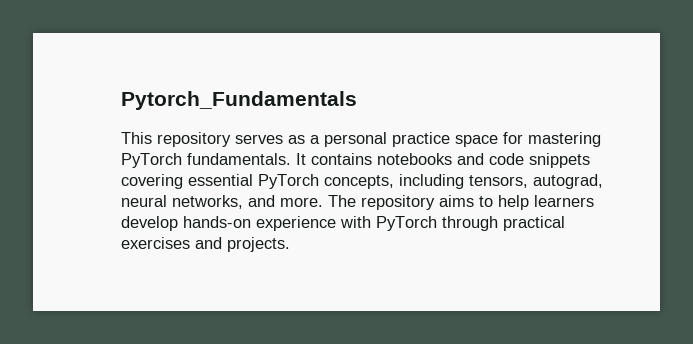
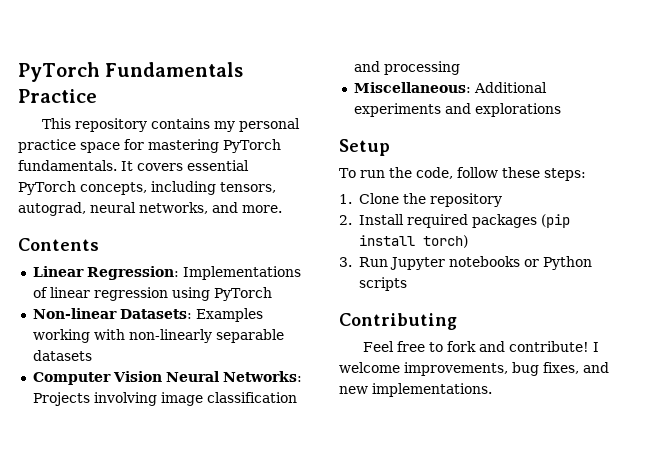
- Pytorch_Fundamentals
+ PyTorch Fundamentals Practice
- This repository serves as a personal practice space for mastering PyTorch fundamentals.
+ This repository contains my personal practice space for mastering PyTorch fundamentals.
- It contains notebooks and code snippets covering essential PyTorch concepts, including tensors, autograd, neural networks, and more. The repository aims to help learners develop hands-on experience with PyTorch through practical exercises and projects.
+ It covers essential PyTorch concepts, including tensors, autograd, neural networks, and more.
+ Contents
+ Linear Regression: Implementations of linear regression using PyTorch
+ Non-linear Datasets: Examples working with non-linearly separable datasets
+ Computer Vision Neural Networks: Projects involving image classification and processing
+ Miscellaneous: Additional experiments and explorations
+ Setup
+ To run the code, follow these steps:
+ 1. Clone the repository
+ 2. Install required packages (pip install torch)
+ 3. Run Jupyter notebooks or Python scripts
+ Contributing
+ Feel free to fork and contribute! I welcome improvements, bug fixes, and new implementations.

